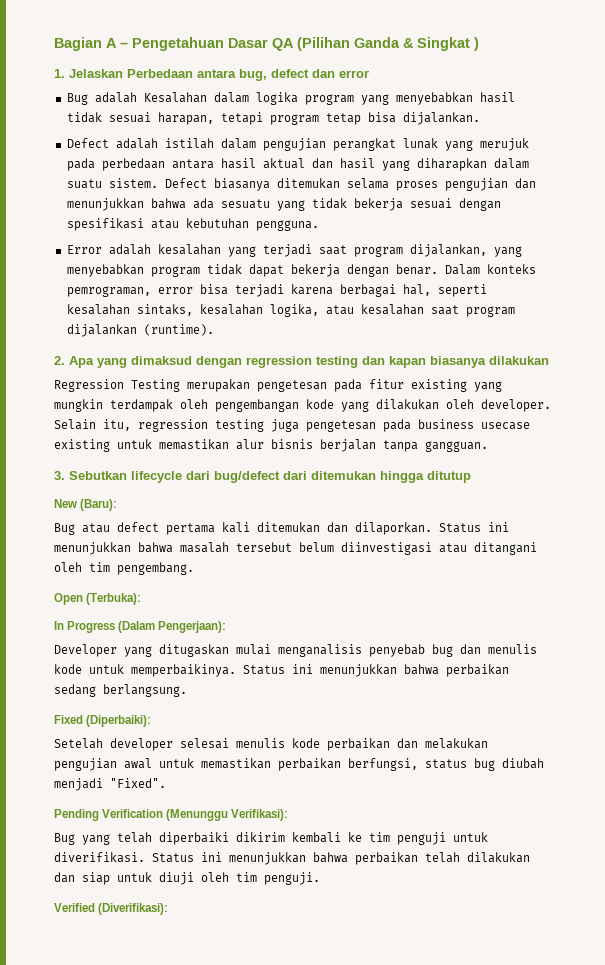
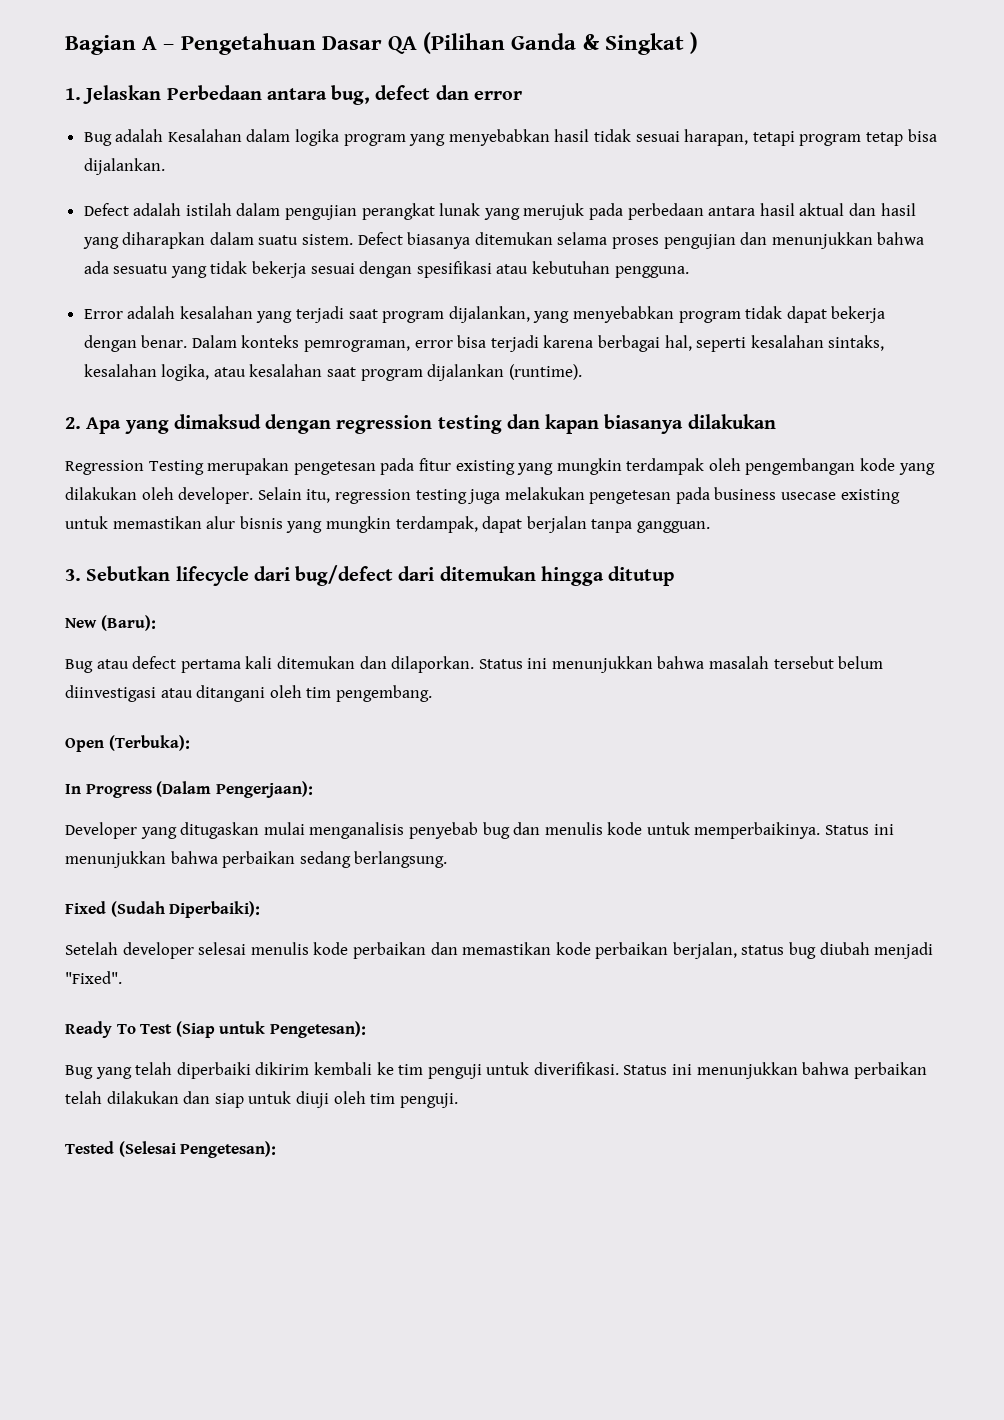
- Selain itu, regression testing juga pengetesan pada business usecase existing untuk memastikan alur bisnis berjalan tanpa gangguan.
+ Selain itu, regression testing juga melakukan pengetesan pada business usecase existing untuk memastikan alur bisnis yang mungkin terdampak, dapat berjalan tanpa gangguan.
- Fixed (Diperbaiki):
+ Fixed (Sudah Diperbaiki):
- Setelah developer selesai menulis kode perbaikan dan melakukan pengujian awal untuk memastikan perbaikan berfungsi, status bug diubah menjadi "Fixed".
+ Setelah developer selesai menulis kode perbaikan dan memastikan kode perbaikan berjalan, status bug diubah menjadi "Fixed".
- Pending Verification (Menunggu Verifikasi):
+ Ready To Test (Siap untuk Pengetesan):
- Verified (Diverifikasi):
+ Tested (Selesai Pengetesan):

